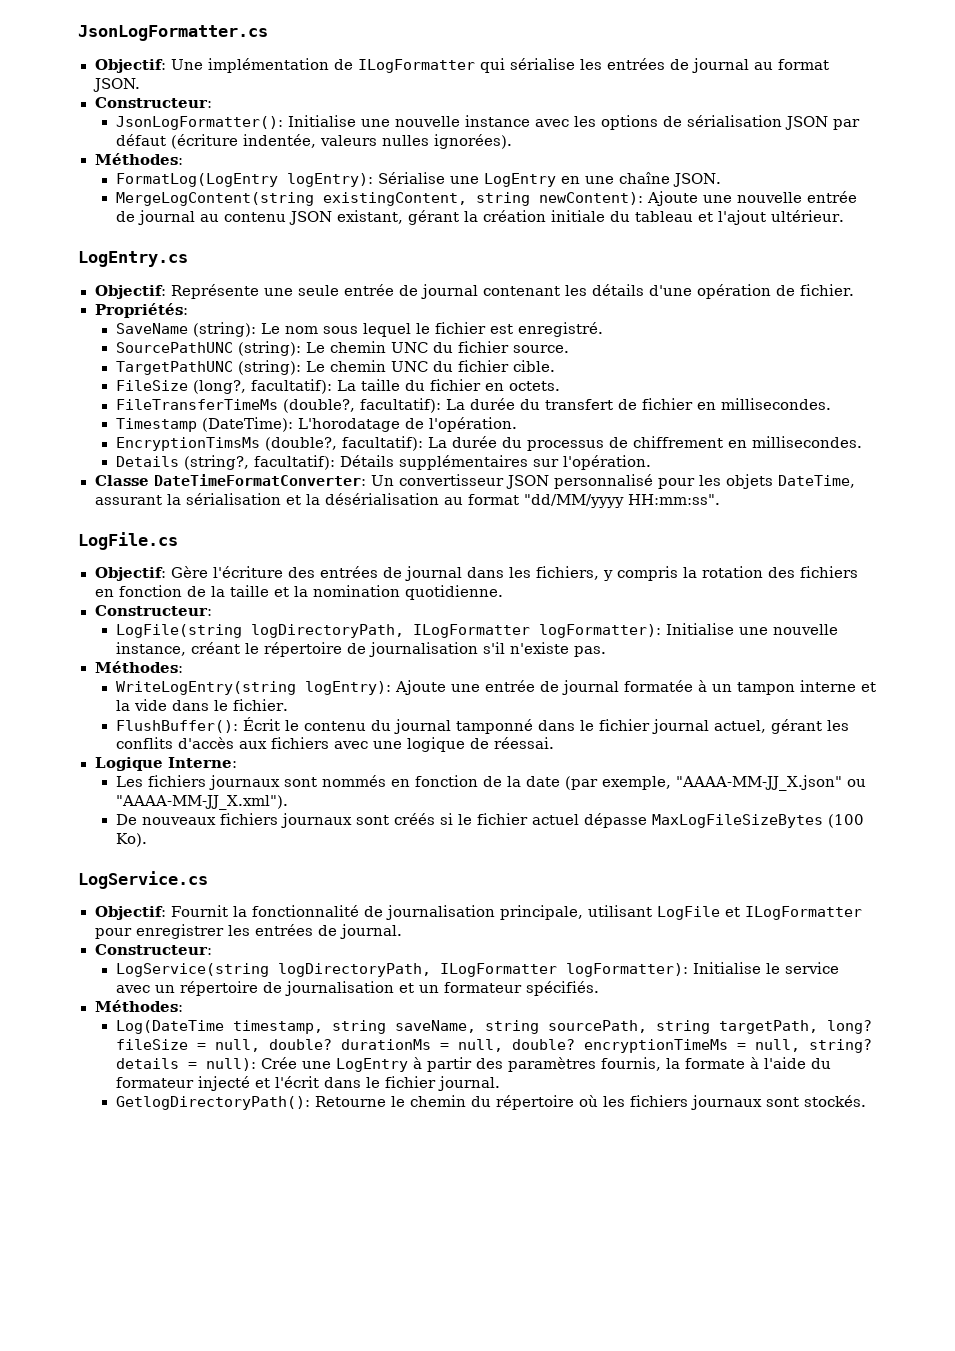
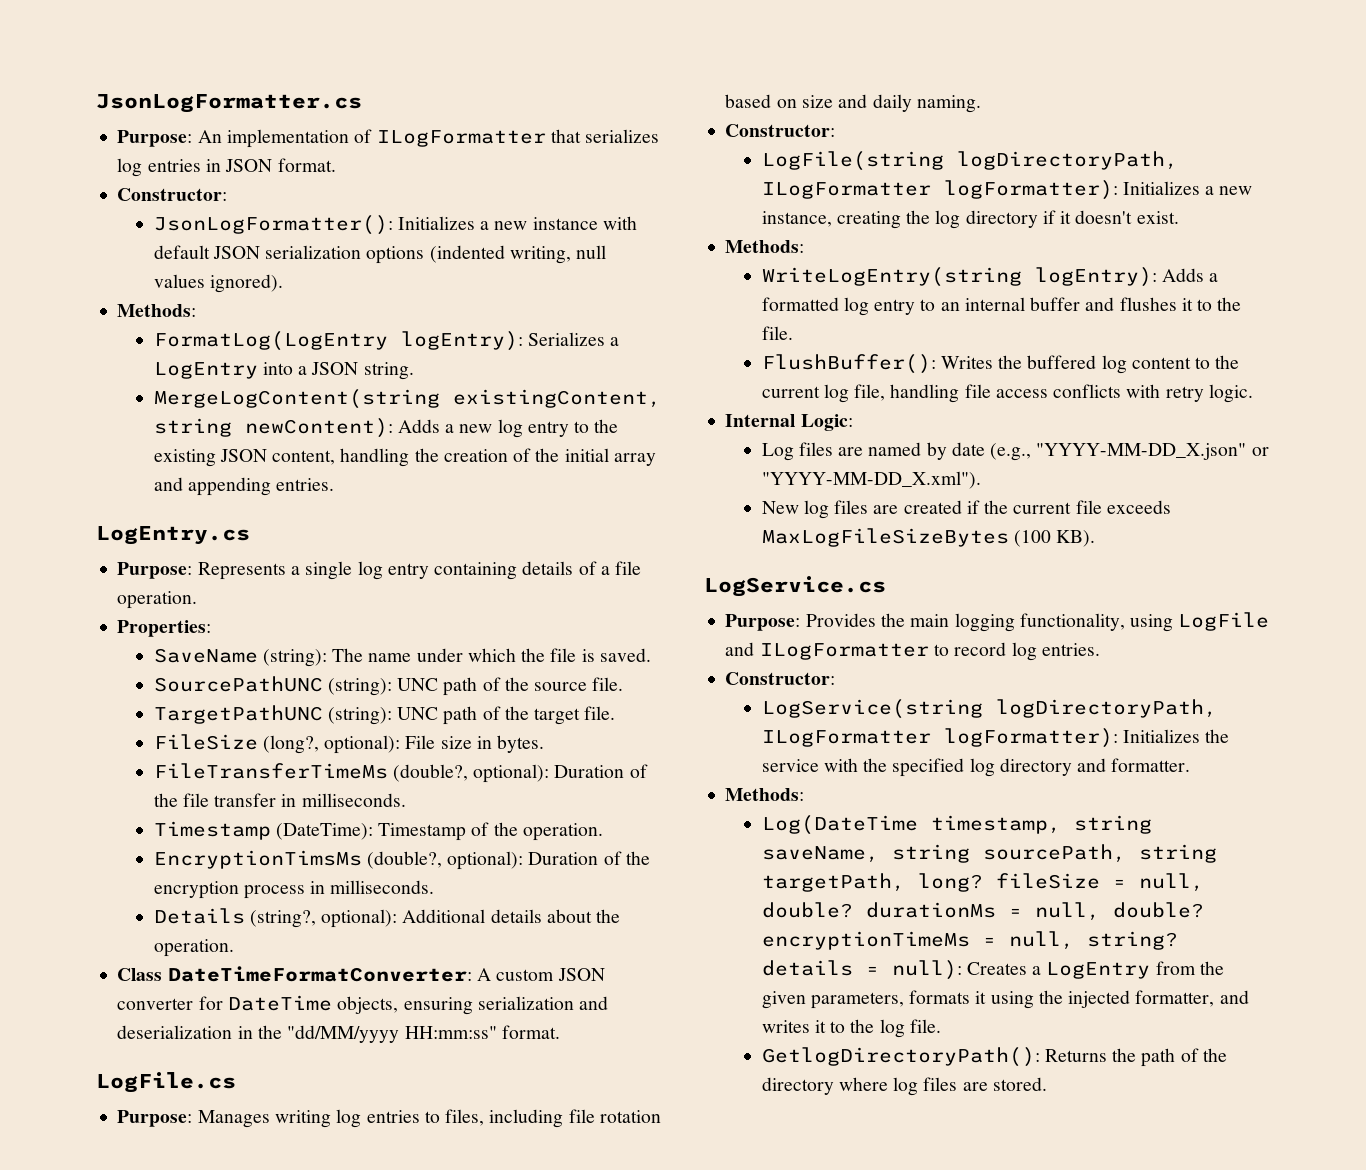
- Objectif: Une implémentation de ILogFormatter qui sérialise les entrées de journal au format JSON.
- Constructeur:
- JsonLogFormatter(): Initialise une nouvelle instance avec les options de sérialisation JSON par défaut (écriture indentée, valeurs nulles ignorées).
- Méthodes:
- FormatLog(LogEntry logEntry): Sérialise une LogEntry en une chaîne JSON.
- MergeLogContent(string existingContent, string newContent): Ajoute une nouvelle entrée de journal au contenu JSON existant, gérant la création initiale du tableau et l'ajout ultérieur.
+ Purpose: An implementation of ILogFormatter that serializes log entries in JSON format.
+ Constructor:
+ JsonLogFormatter(): Initializes a new instance with default JSON serialization options (indented writing, null values ignored).
+ Methods:
+ FormatLog(LogEntry logEntry): Serializes a LogEntry into a JSON string.
+ MergeLogContent(string existingContent, string newContent): Adds a new log entry to the existing JSON content, handling the creation of the initial array and appending entries.
  LogEntry.cs
- Objectif: Représente une seule entrée de journal contenant les détails d'une opération de fichier.
- Propriétés:
- SaveName (string): Le nom sous lequel le fichier est enregistré.
- SourcePathUNC (string): Le chemin UNC du fichier source.
- TargetPathUNC (string): Le chemin UNC du fichier cible.
- FileSize (long?, facultatif): La taille du fichier en octets.
- FileTransferTimeMs (double?, facultatif): La durée du transfert de fichier en millisecondes.
- Timestamp (DateTime): L'horodatage de l'opération.
- EncryptionTimsMs (double?, facultatif): La durée du processus de chiffrement en millisecondes.
- Details (string?, facultatif): Détails supplémentaires sur l'opération.
- Classe DateTimeFormatConverter: Un convertisseur JSON personnalisé pour les objets DateTime, assurant la sérialisation et la désérialisation au format "dd/MM/yyyy HH:mm:ss".
+ Purpose: Represents a single log entry containing details of a file operation.
+ Properties:
+ SaveName (string): The name under which the file is saved.
+ SourcePathUNC (string): UNC path of the source file.
+ TargetPathUNC (string): UNC path of the target file.
+ FileSize (long?, optional): File size in bytes.
+ FileTransferTimeMs (double?, optional): Duration of the file transfer in milliseconds.
+ Timestamp (DateTime): Timestamp of the operation.
+ EncryptionTimsMs (double?, optional): Duration of the encryption process in milliseconds.
+ Details (string?, optional): Additional details about the operation.
+ Class DateTimeFormatConverter: A custom JSON converter for DateTime objects, ensuring serialization and deserialization in the "dd/MM/yyyy HH:mm:ss" format.
  LogFile.cs
- Objectif: Gère l'écriture des entrées de journal dans les fichiers, y compris la rotation des fichiers en fonction de la taille et la nomination quotidienne.
- Constructeur:
- LogFile(string logDirectoryPath, ILogFormatter logFormatter): Initialise une nouvelle instance, créant le répertoire de journalisation s'il n'existe pas.
- Méthodes:
- WriteLogEntry(string logEntry): Ajoute une entrée de journal formatée à un tampon interne et la vide dans le fichier.
- FlushBuffer(): Écrit le contenu du journal tamponné dans le fichier journal actuel, gérant les conflits d'accès aux fichiers avec une logique de réessai.
- Logique Interne:
- Les fichiers journaux sont nommés en fonction de la date (par exemple, "AAAA-MM-JJ_X.json" ou "AAAA-MM-JJ_X.xml").
- De nouveaux fichiers journaux sont créés si le fichier actuel dépasse MaxLogFileSizeBytes (100 Ko).
+ Purpose: Manages writing log entries to files, including file rotation based on size and daily naming.
+ Constructor:
+ LogFile(string logDirectoryPath, ILogFormatter logFormatter): Initializes a new instance, creating the log directory if it doesn't exist.
+ Methods:
+ WriteLogEntry(string logEntry): Adds a formatted log entry to an internal buffer and flushes it to the file.
+ FlushBuffer(): Writes the buffered log content to the current log file, handling file access conflicts with retry logic.
+ Internal Logic:
+ Log files are named by date (e.g., "YYYY-MM-DD_X.json" or "YYYY-MM-DD_X.xml").
+ New log files are created if the current file exceeds MaxLogFileSizeBytes (100 KB).
- Objectif: Fournit la fonctionnalité de journalisation principale, utilisant LogFile et ILogFormatter pour enregistrer les entrées de journal.
- Constructeur:
- LogService(string logDirectoryPath, ILogFormatter logFormatter): Initialise le service avec un répertoire de journalisation et un formateur spécifiés.
- Méthodes:
+ Purpose: Provides the main logging functionality, using LogFile and ILogFormatter to record log entries.
+ Constructor:
+ LogService(string logDirectoryPath, ILogFormatter logFormatter): Initializes the service with the specified log directory and formatter.
+ Methods:
- Log(DateTime timestamp, string saveName, string sourcePath, string targetPath, long? fileSize = null, double? durationMs = null, double? encryptionTimeMs = null, string? details = null): Crée une LogEntry à partir des paramètres fournis, la formate à l'aide du formateur injecté et l'écrit dans le fichier journal.
- GetlogDirectoryPath(): Retourne le chemin du répertoire où les fichiers journaux sont stockés.
+ Log(DateTime timestamp, string saveName, string sourcePath, string targetPath, long? fileSize = null, double? durationMs = null, double? encryptionTimeMs = null, string? details = null): Creates a LogEntry from the given parameters, formats it using the injected formatter, and writes it to the log file.
+ GetlogDirectoryPath(): Returns the path of the directory where log files are stored.

